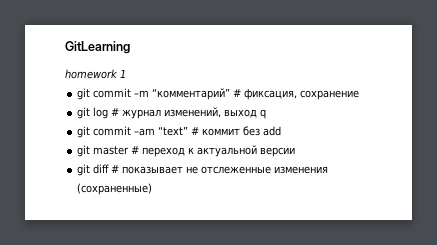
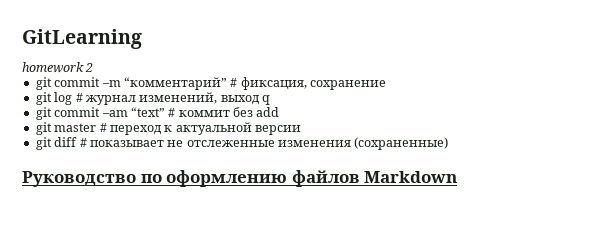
- homework 1
+ homework 2
+ Руководство по оформлению файлов Markdown

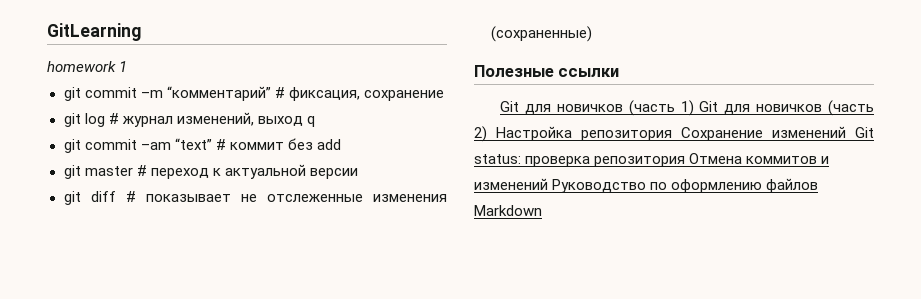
- homework 2
+ homework 1
- Руководство по оформлению файлов Markdown
+ Полезные ссылки
+ Git для новичков (часть 1) Git для новичков (часть 2) Настройка репозитория Сохранение изменений Git status: проверка репозитория Отмена коммитов и изменений Руководство по оформлению файлов Markdown

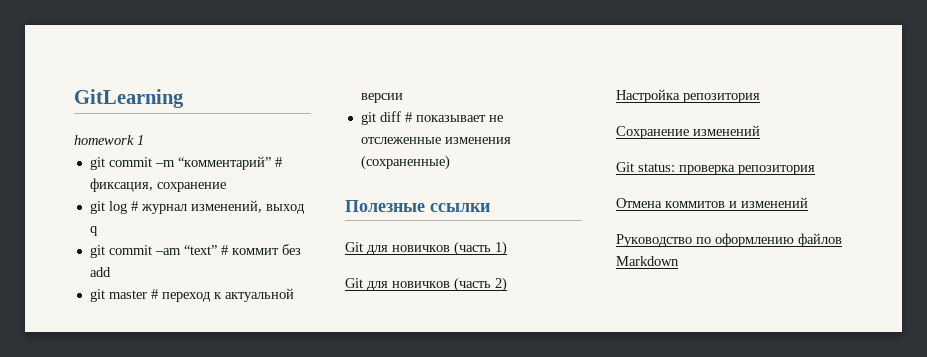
- Git для новичков (часть 1) Git для новичков (часть 2) Настройка репозитория Сохранение изменений Git status: проверка репозитория Отмена коммитов и изменений Руководство по оформлению файлов Markdown
+ Git для новичков (часть 1)
+ Git для новичков (часть 2)
+ Настройка репозитория
+ Сохранение изменений
+ Git status: проверка репозитория
+ Отмена коммитов и изменений
+ Руководство по оформлению файлов Markdown

